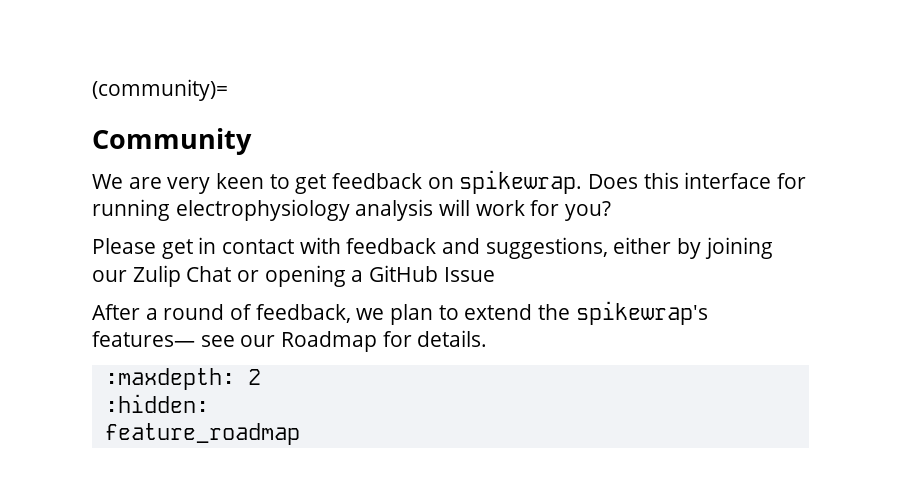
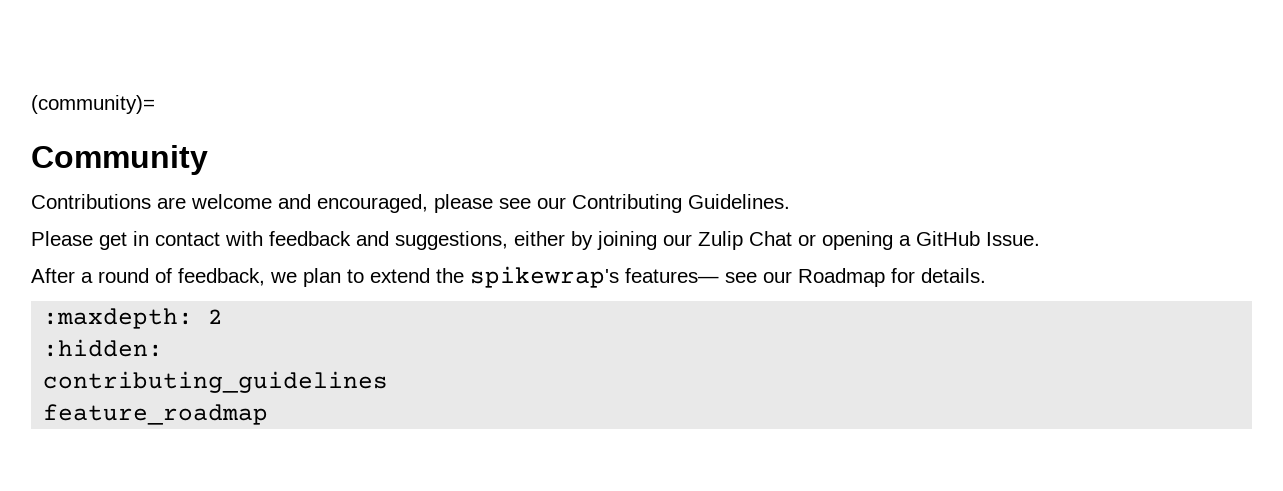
- We are very keen to get feedback on spikewrap. Does this interface for running electrophysiology analysis will work for you?
+ Contributions are welcome and encouraged, please see our Contributing Guidelines.
- Please get in contact with feedback and suggestions, either by joining our Zulip Chat or opening a GitHub Issue
+ Please get in contact with feedback and suggestions, either by joining our Zulip Chat or opening a GitHub Issue.
+ contributing_guidelines

